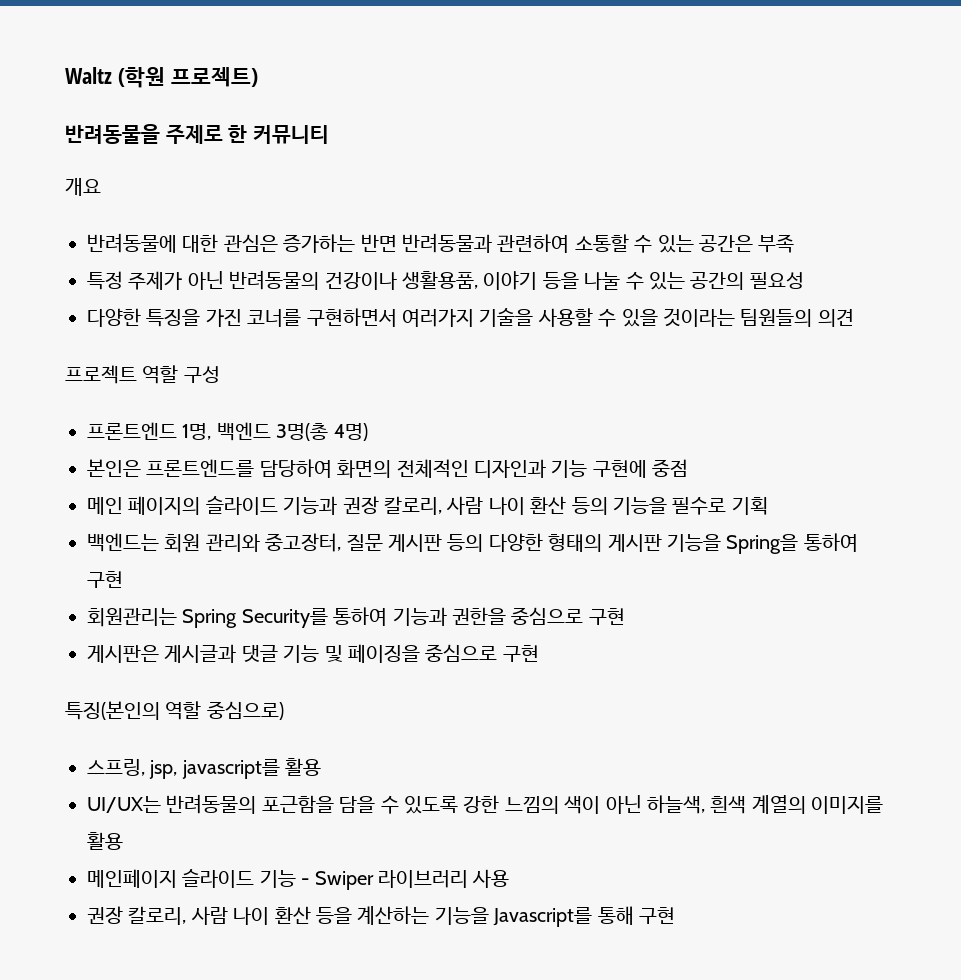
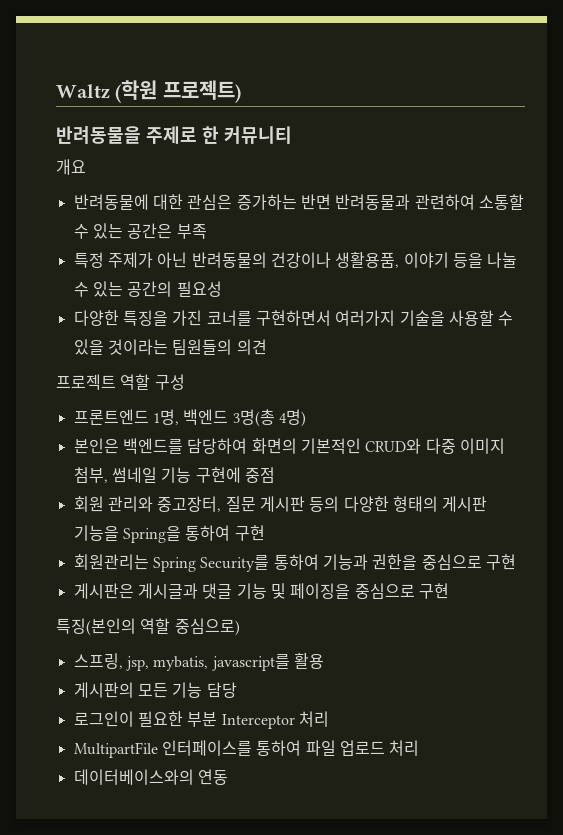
- 본인은 프론트엔드를 담당하여 화면의 전체적인 디자인과 기능 구현에 중점
- 메인 페이지의 슬라이드 기능과 권장 칼로리, 사람 나이 환산 등의 기능을 필수로 기획
- 백엔드는 회원 관리와 중고장터, 질문 게시판 등의 다양한 형태의 게시판 기능을 Spring을 통하여 구현
+ 본인은 백엔드를 담당하여 화면의 기본적인 CRUD와 다중 이미지 첨부, 썸네일 기능 구현에 중점
+ 회원 관리와 중고장터, 질문 게시판 등의 다양한 형태의 게시판 기능을 Spring을 통하여 구현
- 스프링, jsp, javascript를 활용
+ 스프링, jsp, mybatis, javascript를 활용
- UI/UX는 반려동물의 포근함을 담을 수 있도록 강한 느낌의 색이 아닌 하늘색, 흰색 계열의 이미지를 활용
- 메인페이지 슬라이드 기능 - Swiper 라이브러리 사용
- 권장 칼로리, 사람 나이 환산 등을 계산하는 기능을 Javascript를 통해 구현
+ 게시판의 모든 기능 담당
+ 로그인이 필요한 부분 Interceptor 처리
+ MultipartFile 인터페이스를 통하여 파일 업로드 처리
+ 데이터베이스와의 연동

